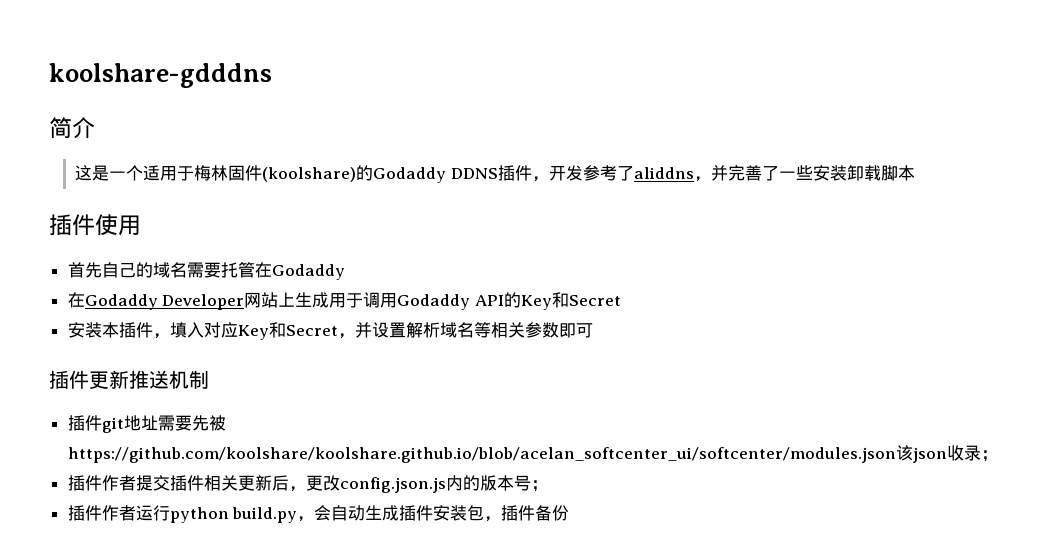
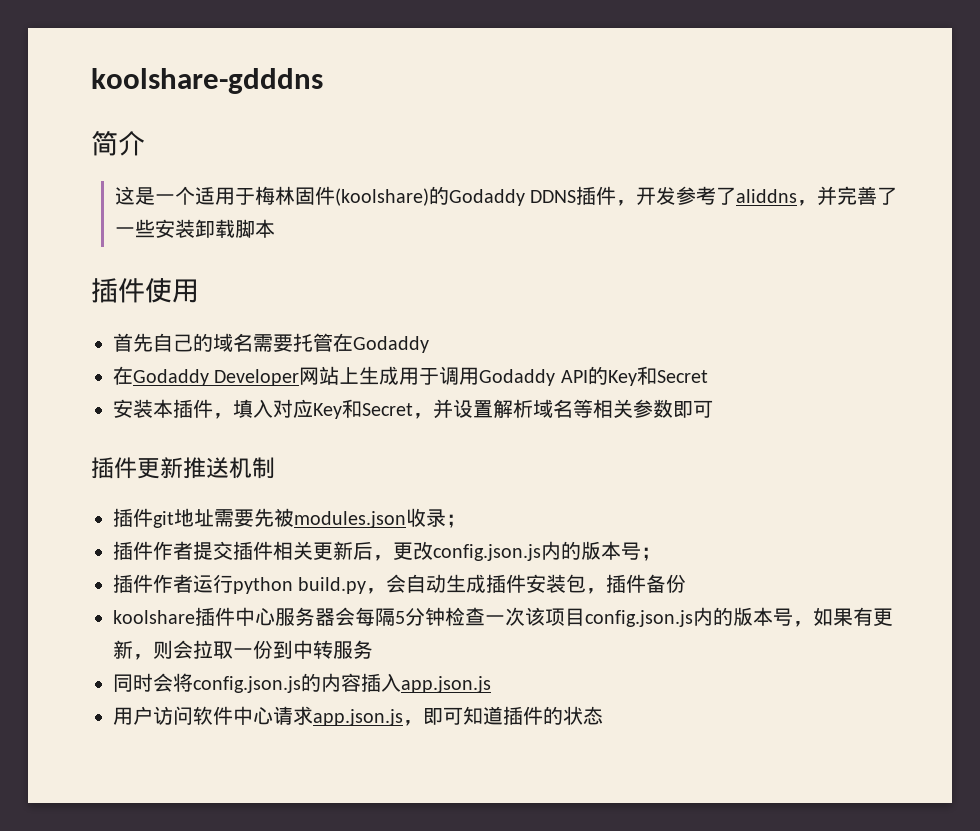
- 插件git地址需要先被https://github.com/koolshare/koolshare.github.io/blob/acelan_softcenter_ui/softcenter/modules.json该json收录；
+ 插件git地址需要先被modules.json收录；
+ koolshare插件中心服务器会每隔5分钟检查一次该项目config.json.js内的版本号，如果有更新，则会拉取一份到中转服务
+ 同时会将config.json.js的内容插入app.json.js
+ 用户访问软件中心请求app.json.js，即可知道插件的状态

